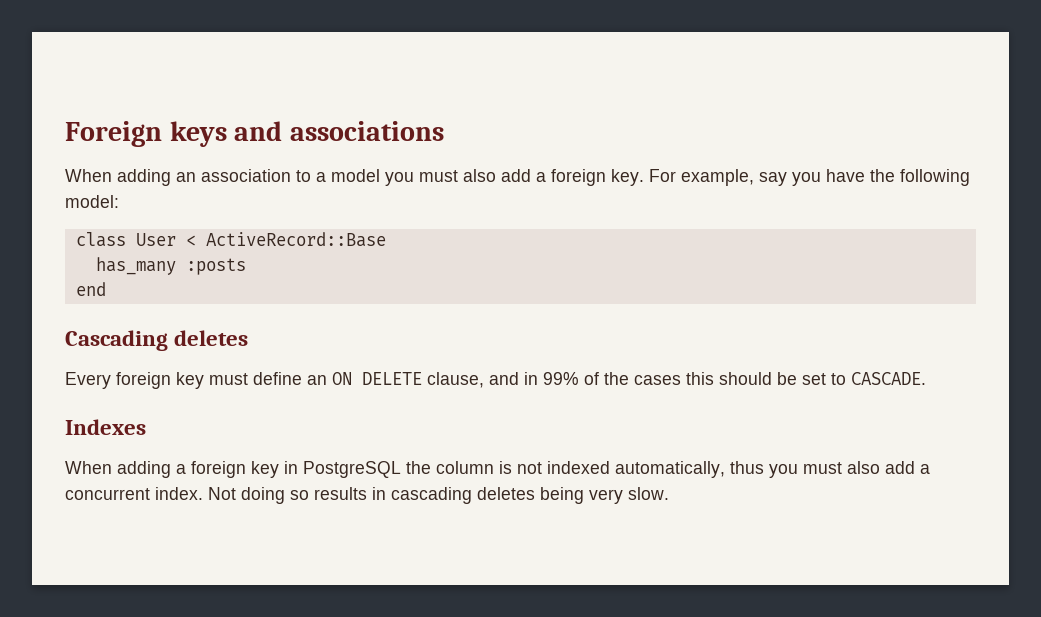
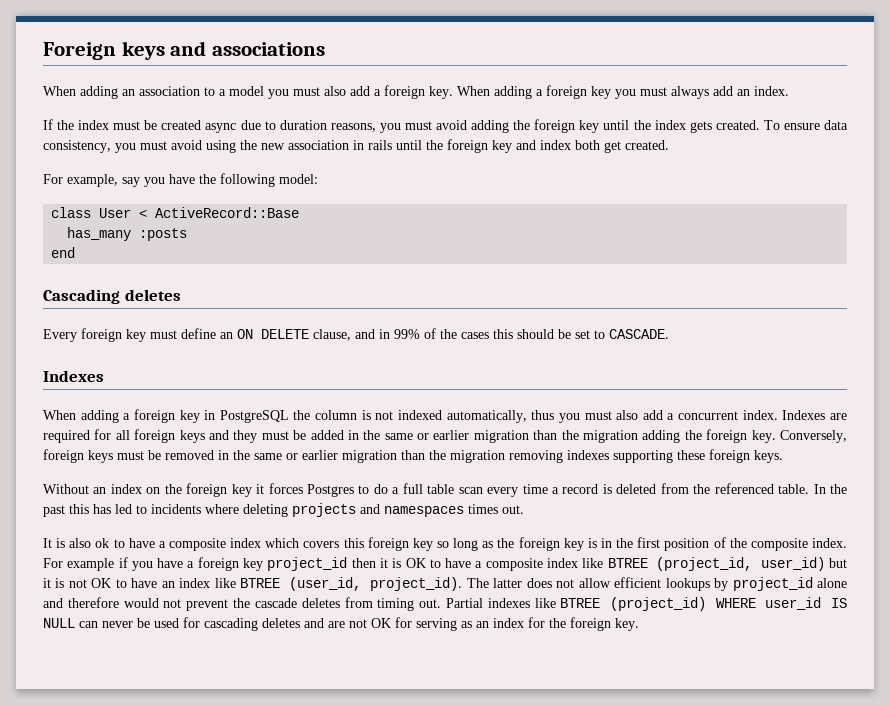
- When adding an association to a model you must also add a foreign key. For example, say you have the following model:
+ When adding an association to a model you must also add a foreign key. When adding a foreign key you must always add an index.
+ If the index must be created async due to duration reasons, you must avoid adding the foreign key until the index gets created. To ensure data consistency, you must avoid using the new association in rails until the foreign key and index both get created.
+ For example, say you have the following model:
- Not doing so results in cascading deletes being very slow.
+ Indexes are required for all foreign keys and they must be added in the same or earlier migration than the migration adding the foreign key. Conversely, foreign keys must be removed in the same or earlier migration than the migration removing indexes supporting these foreign keys.
+ Without an index on the foreign key it forces Postgres to do a full table scan every time a record is deleted from the referenced table. In the past this has led to incidents where deleting projects and namespaces times out.
+ It is also ok to have a composite index which covers this foreign key so long as the foreign key is in the first position of the composite index. For example if you have a foreign key project_id then it is OK to have a composite index like BTREE (project_id, user_id) but it is not OK to have an index like BTREE (user_id, project_id). The latter does not allow efficient lookups by project_id alone and therefore would not prevent the cascade deletes from timing out. Partial indexes like BTREE (project_id) WHERE user_id IS NULL can never be used for cascading deletes and are not OK for serving as an index for the foreign key.

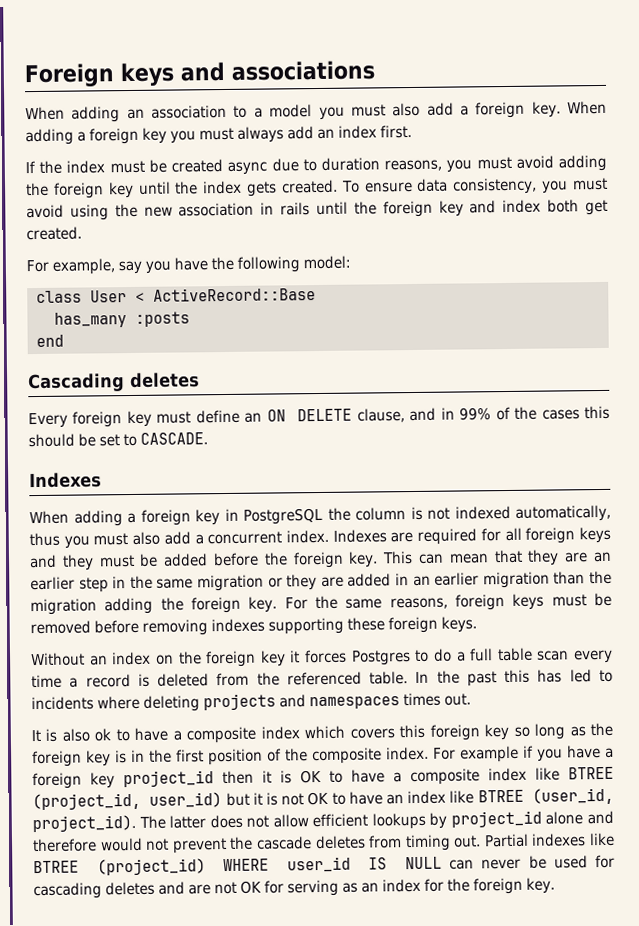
- When adding a foreign key you must always add an index.
+ When adding a foreign key you must always add an index first.
- Indexes are required for all foreign keys and they must be added in the same or earlier migration than the migration adding the foreign key.
+ Indexes are required for all foreign keys and they must be added before the foreign key. This can mean that they are an earlier step in the same migration or they are added in an earlier migration than the migration adding the foreign key.
- Conversely, foreign keys must be removed in the same or earlier migration than the migration removing indexes supporting these foreign keys.
+ For the same reasons, foreign keys must be removed before removing indexes supporting these foreign keys.

